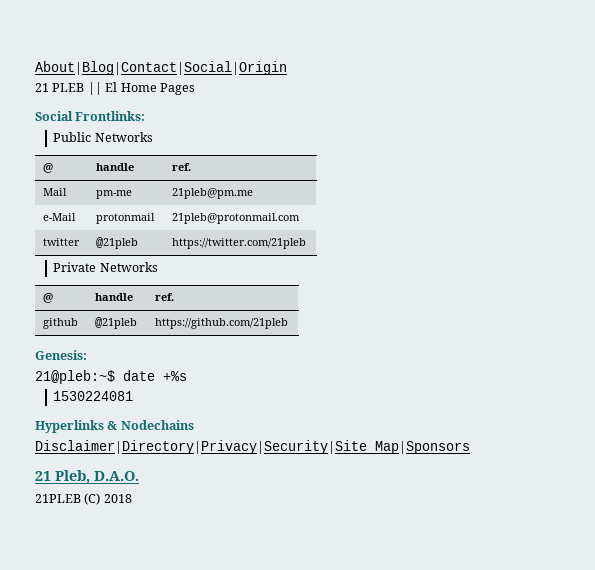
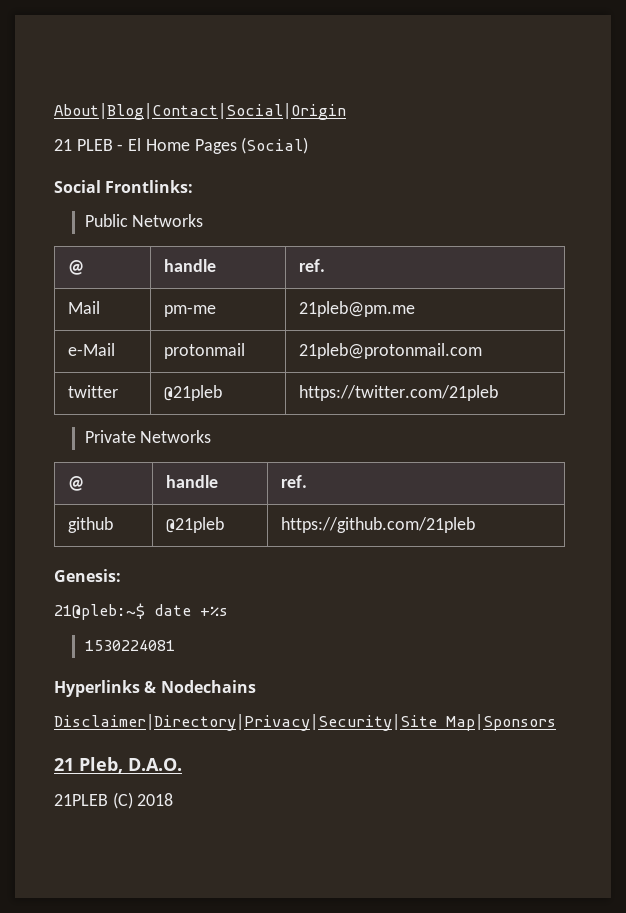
- 21 PLEB || El Home Pages
+ 21 PLEB - El Home Pages (Social)

